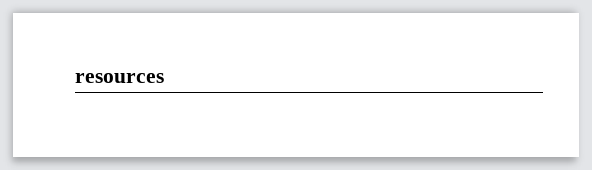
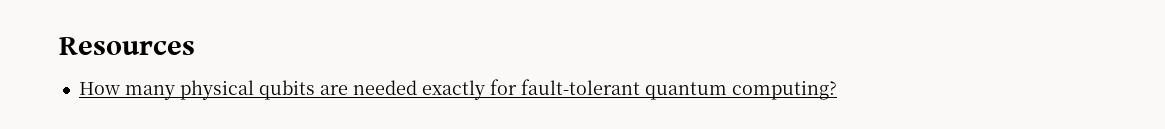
- resources
+ Resources
+ How many physical qubits are needed exactly for fault-tolerant quantum computing?

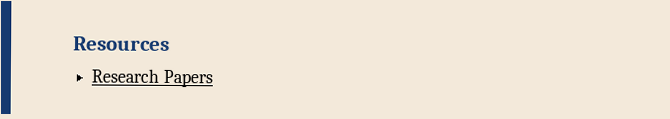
- How many physical qubits are needed exactly for fault-tolerant quantum computing?
+ Research Papers

